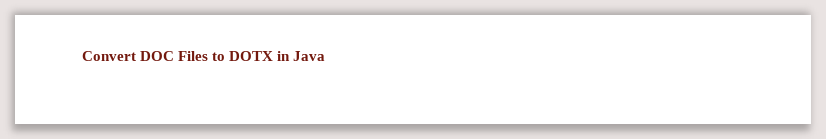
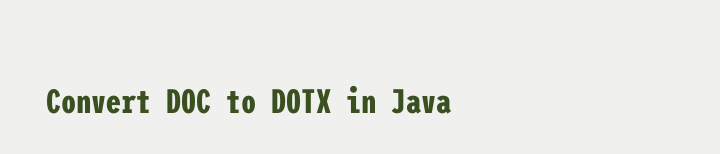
- Convert DOC Files to DOTX in Java
+ Convert DOC to DOTX in Java

